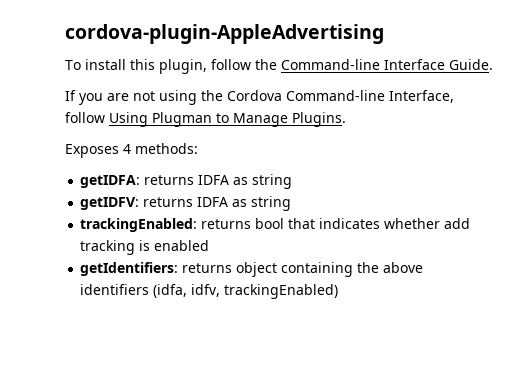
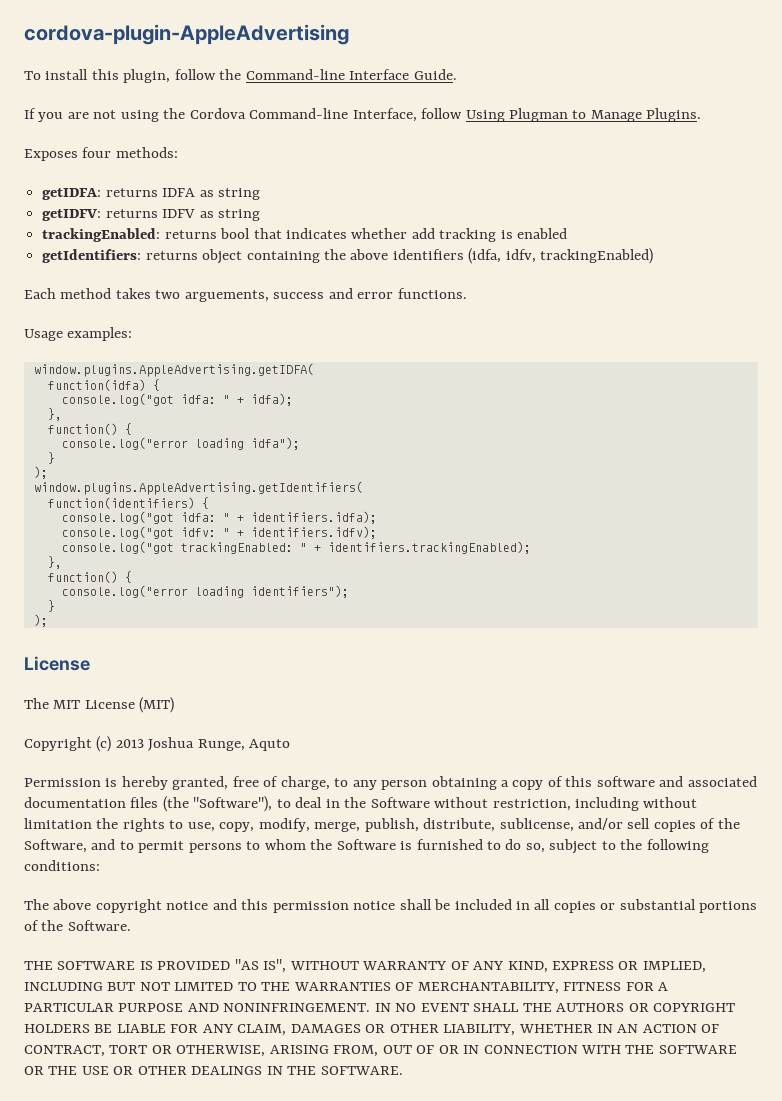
- Exposes 4 methods:
+ Exposes four methods:
- getIDFV: returns IDFA as string
+ getIDFV: returns IDFV as string
+ Each method takes two arguements, success and error functions.
+ Usage examples:
+ window.plugins.AppleAdvertising.getIDFA(
+ function(idfa) {
+ console.log("got idfa: " + idfa);
+ },
+ function() {
+ console.log("error loading idfa");
+ }
+ );
+ window.plugins.AppleAdvertising.getIdentifiers(
+ function(identifiers) {
+ console.log("got idfa: " + identifiers.idfa);
+ console.log("got idfv: " + identifiers.idfv);
+ console.log("got trackingEnabled: " + identifiers.trackingEnabled);
+ },
+ function() {
+ console.log("error loading identifiers");
+ }
+ );
+ License
+ The MIT License (MIT)
+ Copyright (c) 2013 Joshua Runge, Aquto
+ Permission is hereby granted, free of charge, to any person obtaining a copy of this software and associated documentation files (the "Software"), to deal in the Software without restriction, including without limitation the rights to use, copy, modify, merge, publish, distribute, sublicense, and/or sell copies of the Software, and to permit persons to whom the Software is furnished to do so, subject to the following conditions:
+ The above copyright notice and this permission notice shall be included in all copies or substantial portions of the Software.
+ THE SOFTWARE IS PROVIDED "AS IS", WITHOUT WARRANTY OF ANY KIND, EXPRESS OR IMPLIED, INCLUDING BUT NOT LIMITED TO THE WARRANTIES OF MERCHANTABILITY, FITNESS FOR A PARTICULAR PURPOSE AND NONINFRINGEMENT. IN NO EVENT SHALL THE AUTHORS OR COPYRIGHT HOLDERS BE LIABLE FOR ANY CLAIM, DAMAGES OR OTHER LIABILITY, WHETHER IN AN ACTION OF CONTRACT, TORT OR OTHERWISE, ARISING FROM, OUT OF OR IN CONNECTION WITH THE SOFTWARE OR THE USE OR OTHER DEALINGS IN THE SOFTWARE.

